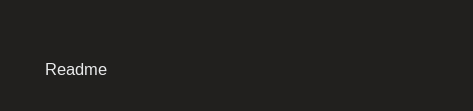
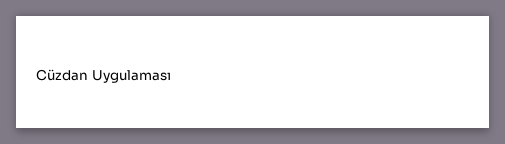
- Readme
+ Cüzdan Uygulaması

